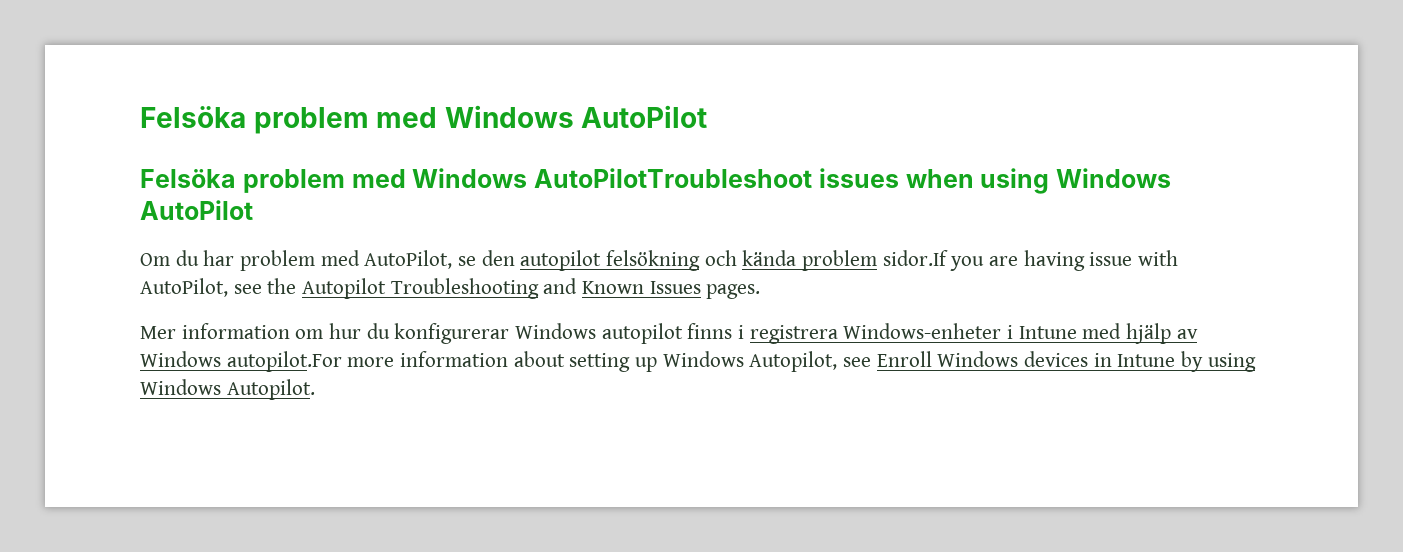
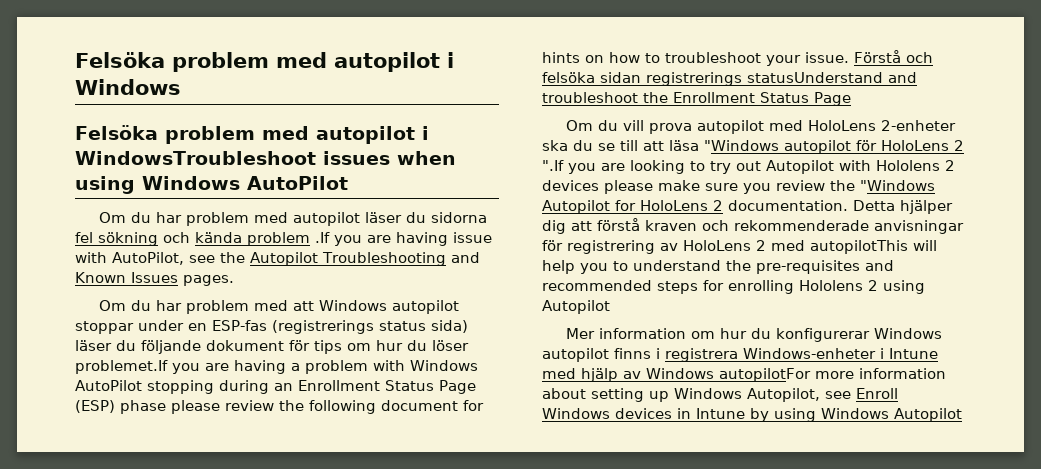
- Felsöka problem med Windows AutoPilot
- Felsöka problem med Windows AutoPilotTroubleshoot issues when using Windows AutoPilot
+ Felsöka problem med autopilot i Windows
+ Felsöka problem med autopilot i WindowsTroubleshoot issues when using Windows AutoPilot
- Om du har problem med AutoPilot, se den autopilot felsökning och kända problem sidor.If you are having issue with AutoPilot, see the Autopilot Troubleshooting and Known Issues pages.
+ Om du har problem med autopilot läser du sidorna fel sökning och kända problem .If you are having issue with AutoPilot, see the Autopilot Troubleshooting and Known Issues pages.
+ Om du har problem med att Windows autopilot stoppar under en ESP-fas (registrerings status sida) läser du följande dokument för tips om hur du löser problemet.If you are having a problem with Windows AutoPilot stopping during an Enrollment Status Page (ESP) phase please review the following document for hints on how to troubleshoot your issue. Förstå och felsöka sidan registrerings statusUnderstand and troubleshoot the Enrollment Status Page
+ Om du vill prova autopilot med HoloLens 2-enheter ska du se till att läsa "Windows autopilot för HoloLens 2 ".If you are looking to try out Autopilot with Hololens 2 devices please make sure you review the "Windows Autopilot for HoloLens 2 documentation. Detta hjälper dig att förstå kraven och rekommenderade anvisningar för registrering av HoloLens 2 med autopilotThis will help you to understand the pre-requisites and recommended steps for enrolling Hololens 2 using Autopilot
- Mer information om hur du konfigurerar Windows autopilot finns i registrera Windows-enheter i Intune med hjälp av Windows autopilot.For more information about setting up Windows Autopilot, see Enroll Windows devices in Intune by using Windows Autopilot.
+ Mer information om hur du konfigurerar Windows autopilot finns i registrera Windows-enheter i Intune med hjälp av Windows autopilotFor more information about setting up Windows Autopilot, see Enroll Windows devices in Intune by using Windows Autopilot

